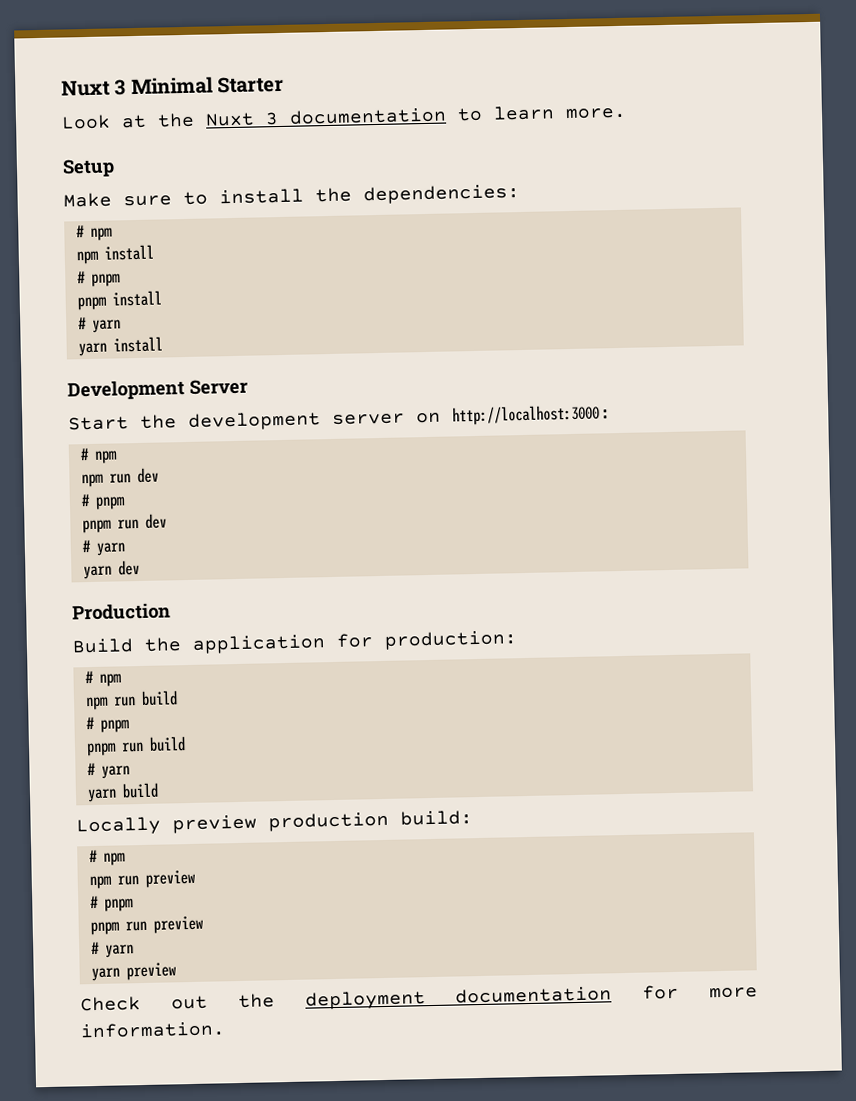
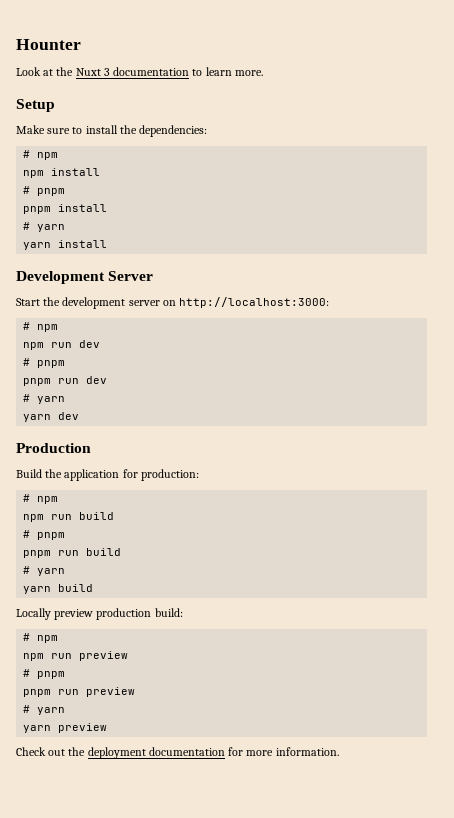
- Nuxt 3 Minimal Starter
+ Hounter

